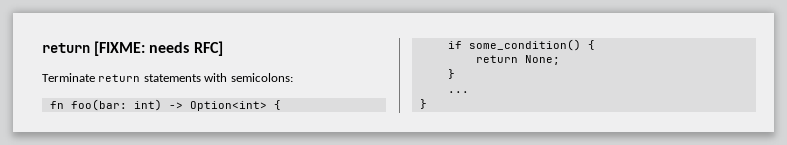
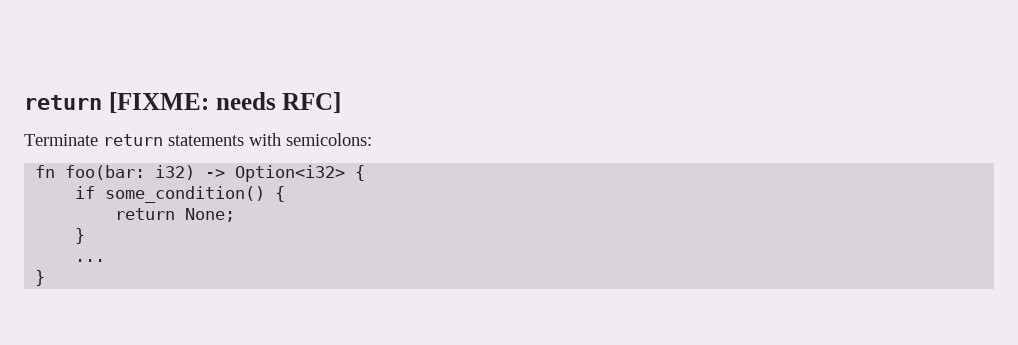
- fn foo(bar: int) -> Option<int> {
+ fn foo(bar: i32) -> Option<i32> {

